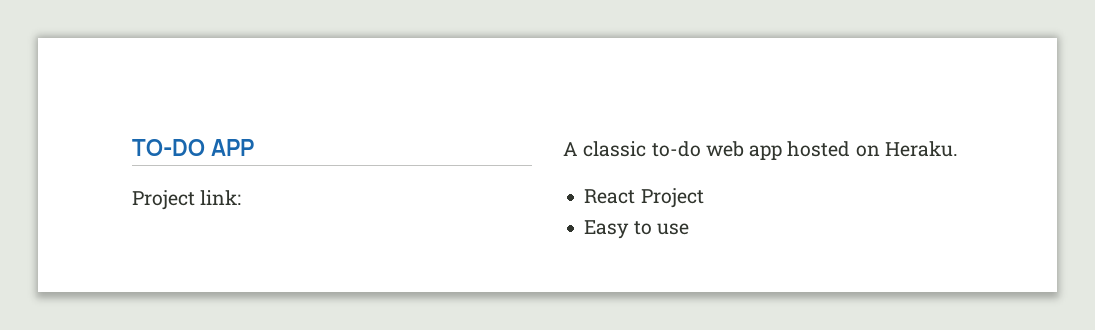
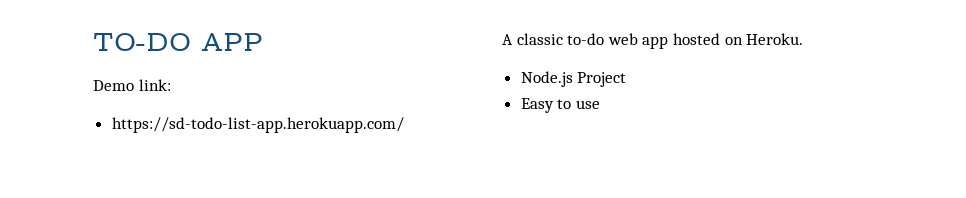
- Project link:
+ Demo link:
+ https://sd-todo-list-app.herokuapp.com/
- A classic to-do web app hosted on Heraku.
- React Project
+ A classic to-do web app hosted on Heroku.
+ Node.js Project

